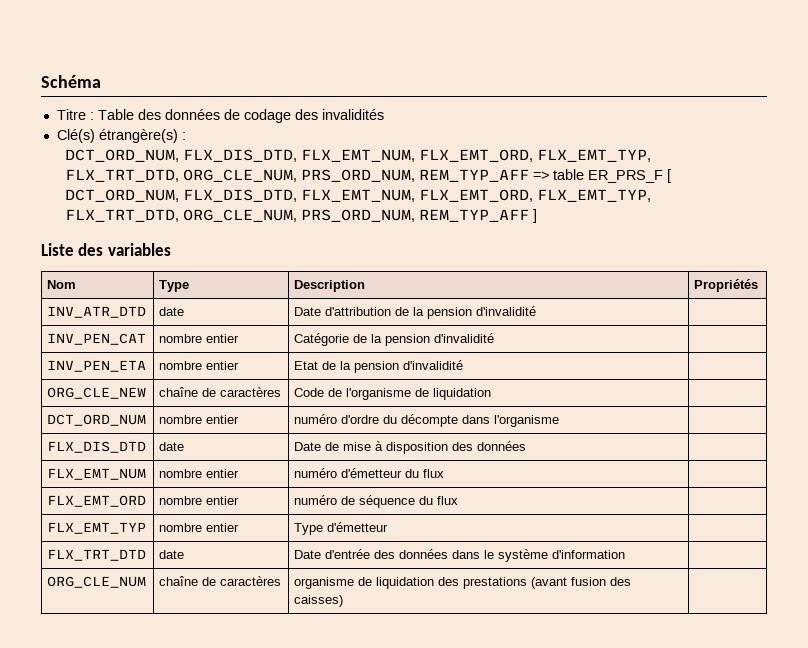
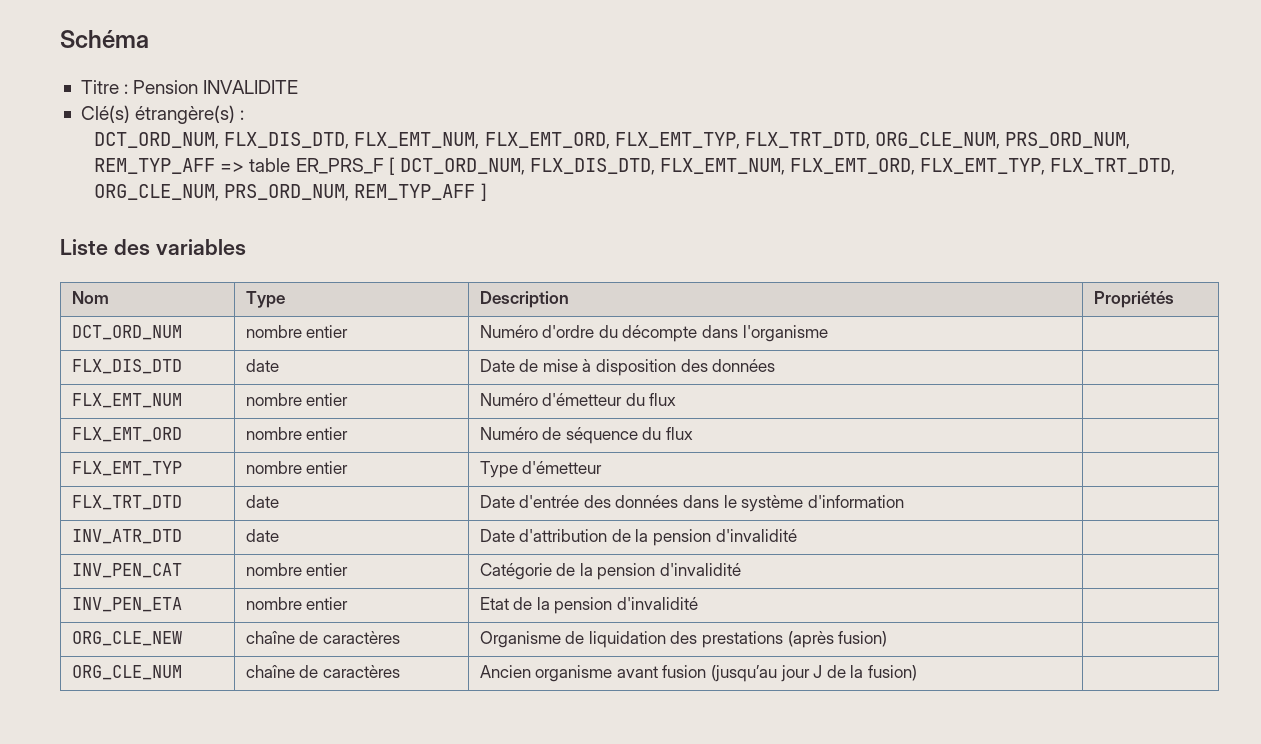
- Titre : Table des données de codage des invalidités
+ Titre : Pension INVALIDITE
+ DCT_ORD_NUM | nombre entier | Numéro d'ordre du décompte dans l'organisme |
+ FLX_DIS_DTD | date | Date de mise à disposition des données |
+ FLX_EMT_NUM | nombre entier | Numéro d'émetteur du flux |
+ FLX_EMT_ORD | nombre entier | Numéro de séquence du flux |
+ FLX_EMT_TYP | nombre entier | Type d'émetteur |
+ FLX_TRT_DTD | date | Date d'entrée des données dans le système d'information |
- ORG_CLE_NEW | chaîne de caractères | Code de l'organisme de liquidation |
- DCT_ORD_NUM | nombre entier | numéro d'ordre du décompte dans l'organisme |
- FLX_DIS_DTD | date | Date de mise à disposition des données |
- FLX_EMT_NUM | nombre entier | numéro d'émetteur du flux |
- FLX_EMT_ORD | nombre entier | numéro de séquence du flux |
- FLX_EMT_TYP | nombre entier | Type d'émetteur |
- FLX_TRT_DTD | date | Date d'entrée des données dans le système d'information |
- ORG_CLE_NUM | chaîne de caractères | organisme de liquidation des prestations (avant fusion des caisses) |
+ ORG_CLE_NEW | chaîne de caractères | Organisme de liquidation des prestations (après fusion) |
+ ORG_CLE_NUM | chaîne de caractères | Ancien organisme avant fusion (jusqu’au jour J de la fusion) |

